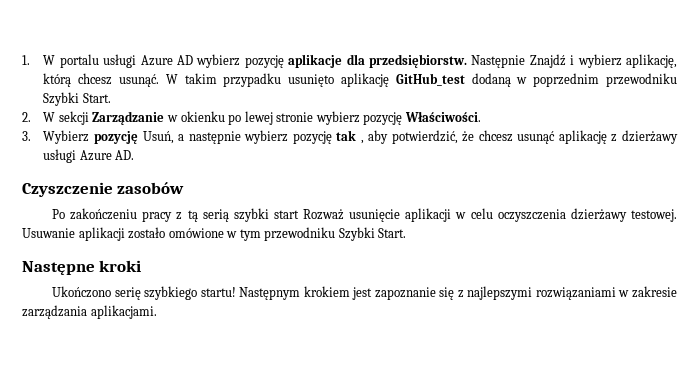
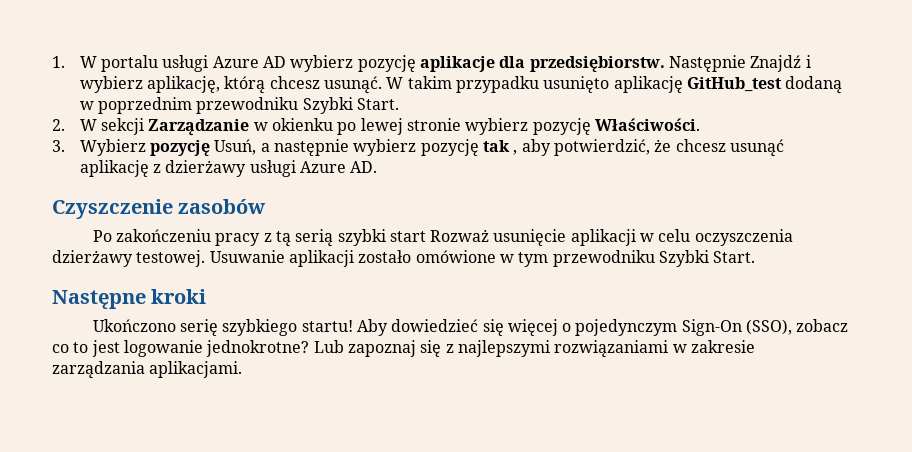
- Następnym krokiem jest zapoznanie się z najlepszymi rozwiązaniami w zakresie zarządzania aplikacjami.
+ Aby dowiedzieć się więcej o pojedynczym Sign-On (SSO), zobacz co to jest logowanie jednokrotne? Lub zapoznaj się z najlepszymi rozwiązaniami w zakresie zarządzania aplikacjami.

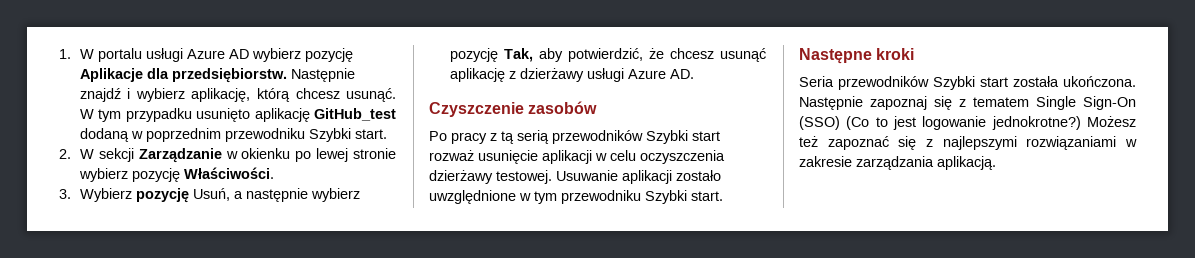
- 1. W portalu usługi Azure AD wybierz pozycję aplikacje dla przedsiębiorstw.
+ 1. W portalu usługi Azure AD wybierz pozycję Aplikacje dla przedsiębiorstw.
- Następnie Znajdź i wybierz aplikację, którą chcesz usunąć.
+ Następnie znajdź i wybierz aplikację, którą chcesz usunąć.
- W takim przypadku usunięto aplikację GitHub_test dodaną w poprzednim przewodniku Szybki Start.
+ W tym przypadku usunięto aplikację GitHub_test dodaną w poprzednim przewodniku Szybki start.
- 3. Wybierz pozycję Usuń, a następnie wybierz pozycję tak , aby potwierdzić, że chcesz usunąć aplikację z dzierżawy usługi Azure AD.
+ 3. Wybierz pozycję Usuń, a następnie wybierz pozycję Tak, aby potwierdzić, że chcesz usunąć aplikację z dzierżawy usługi Azure AD.
- Po zakończeniu pracy z tą serią szybki start Rozważ usunięcie aplikacji w celu oczyszczenia dzierżawy testowej.
+ Po pracy z tą serią przewodników Szybki start rozważ usunięcie aplikacji w celu oczyszczenia dzierżawy testowej.
- Usuwanie aplikacji zostało omówione w tym przewodniku Szybki Start.
+ Usuwanie aplikacji zostało uwzględnione w tym przewodniku Szybki start.
- Ukończono serię szybkiego startu! Aby dowiedzieć się więcej o pojedynczym Sign-On (SSO), zobacz co to jest logowanie jednokrotne? Lub zapoznaj się z najlepszymi rozwiązaniami w zakresie zarządzania aplikacjami.
+ Seria przewodników Szybki start została ukończona. Następnie zapoznaj się z tematem Single Sign-On (SSO) (Co to jest logowanie jednokrotne?) Możesz też zapoznać się z najlepszymi rozwiązaniami w zakresie zarządzania aplikacją.

